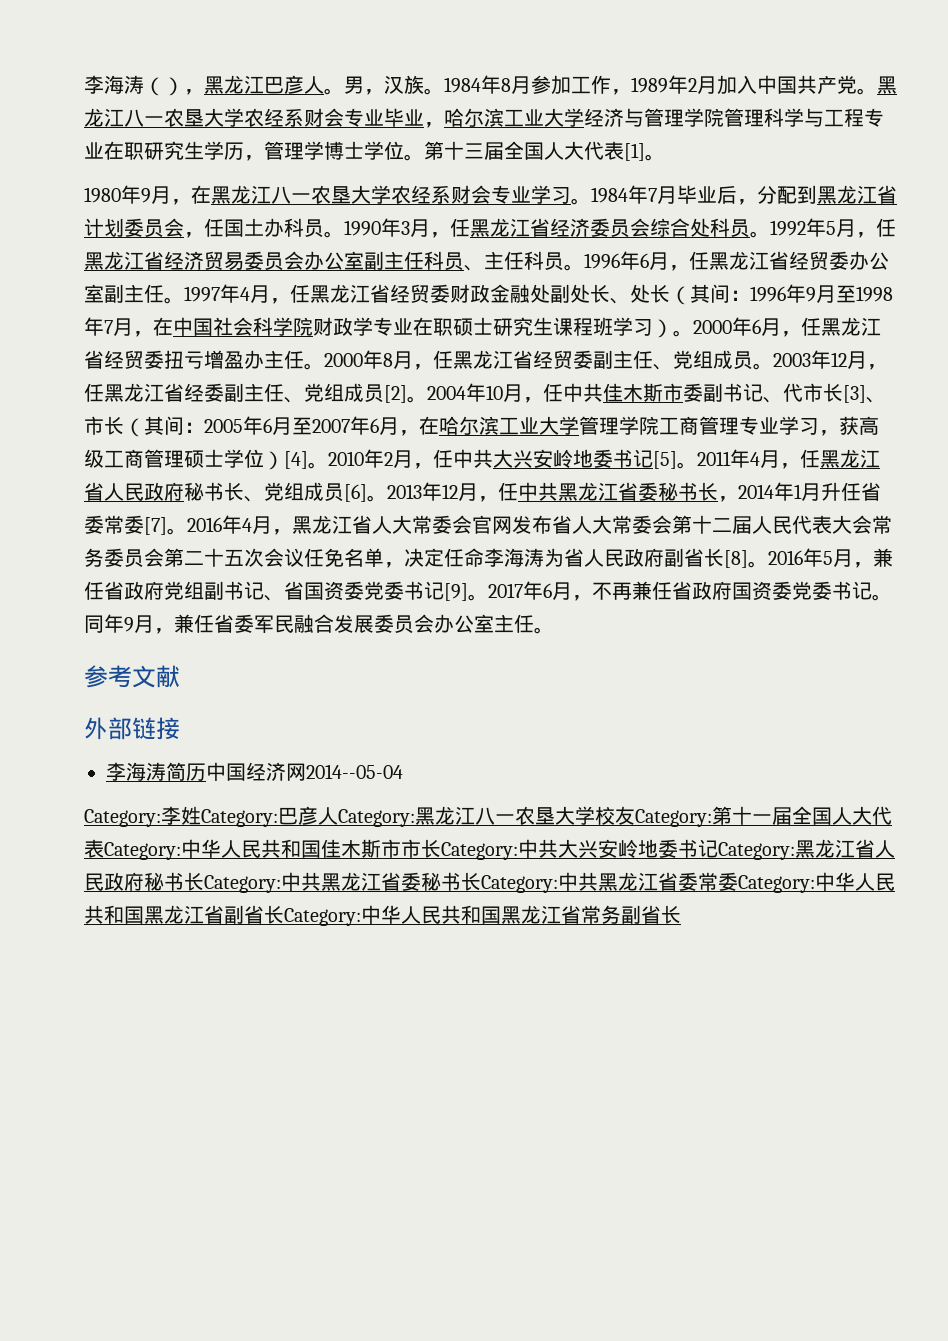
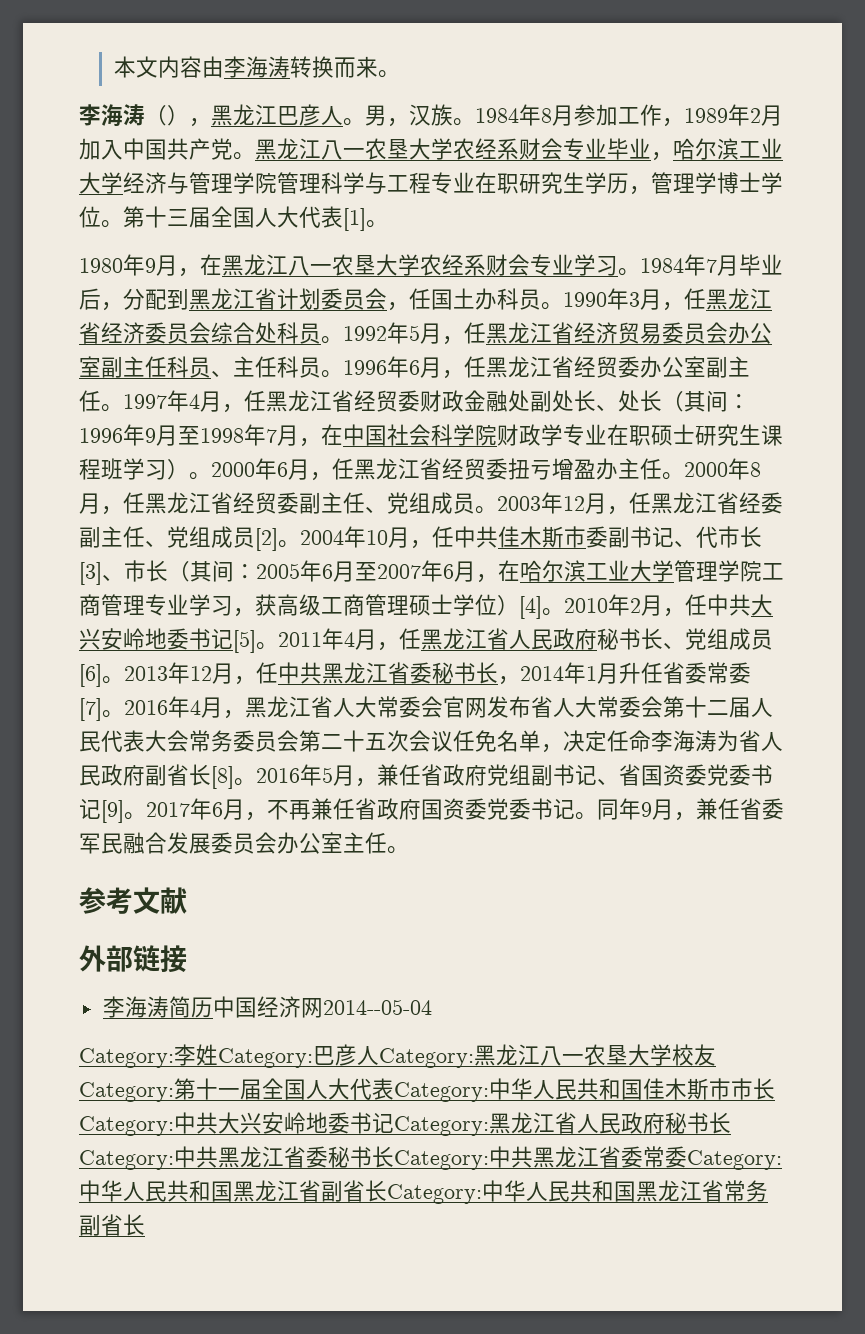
+ 本文内容由李海涛转换而来。

